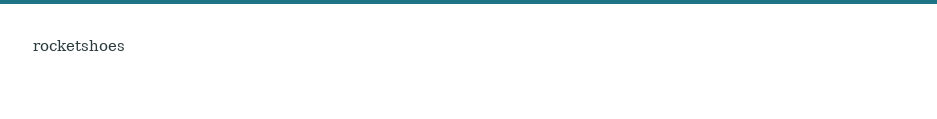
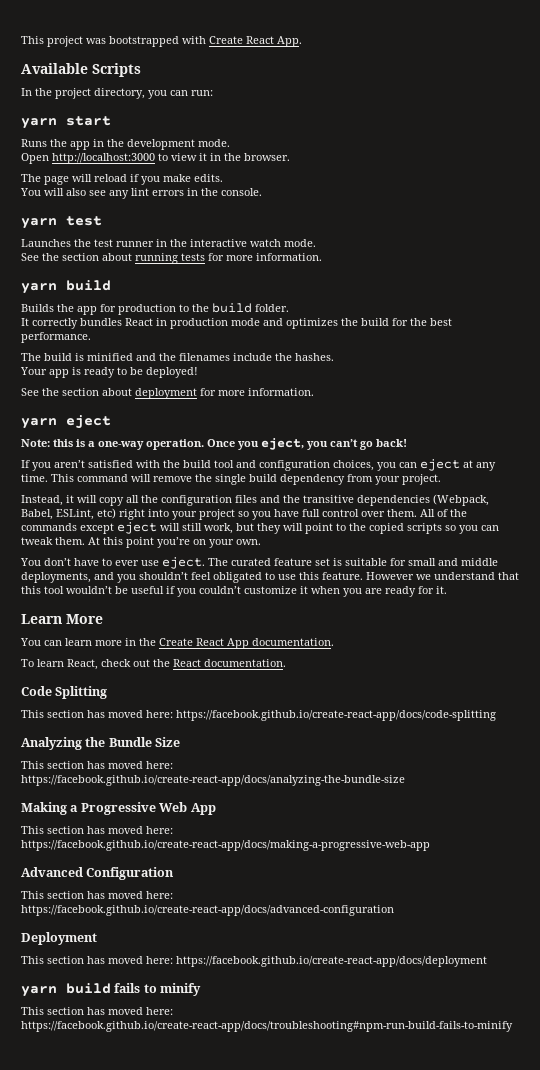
- rocketshoes
+ This project was bootstrapped with Create React App.
+ Available Scripts
+ In the project directory, you can run:
+ yarn start
+ Runs the app in the development mode.
+ Open http://localhost:3000 to view it in the browser.
+ The page will reload if you make edits.
+ You will also see any lint errors in the console.
+ yarn test
+ Launches the test runner in the interactive watch mode.
+ See the section about running tests for more information.
+ yarn build
+ Builds the app for production to the build folder.
+ It correctly bundles React in production mode and optimizes the build for the best performance.
+ The build is minified and the filenames include the hashes.
+ Your app is ready to be deployed!
+ See the section about deployment for more information.
+ yarn eject
+ Note: this is a one-way operation. Once you eject, you can’t go back!
+ If you aren’t satisfied with the build tool and configuration choices, you can eject at any time. This command will remove the single build dependency from your project.
+ Instead, it will copy all the configuration files and the transitive dependencies (Webpack, Babel, ESLint, etc) right into your project so you have full control over them. All of the commands except eject will still work, but they will point to the copied scripts so you can tweak them. At this point you’re on your own.
+ You don’t have to ever use eject. The curated feature set is suitable for small and middle deployments, and you shouldn’t feel obligated to use this feature. However we understand that this tool wouldn’t be useful if you couldn’t customize it when you are ready for it.
+ Learn More
+ You can learn more in the Create React App documentation.
+ To learn React, check out the React documentation.
+ Code Splitting
+ This section has moved here: https://facebook.github.io/create-react-app/docs/code-splitting
+ Analyzing the Bundle Size
+ This section has moved here: https://facebook.github.io/create-react-app/docs/analyzing-the-bundle-size
+ Making a Progressive Web App
+ This section has moved here: https://facebook.github.io/create-react-app/docs/making-a-progressive-web-app
+ Advanced Configuration
+ This section has moved here: https://facebook.github.io/create-react-app/docs/advanced-configuration
+ Deployment
+ This section has moved here: https://facebook.github.io/create-react-app/docs/deployment
+ yarn build fails to minify
+ This section has moved here: https://facebook.github.io/create-react-app/docs/troubleshooting#npm-run-build-fails-to-minify

